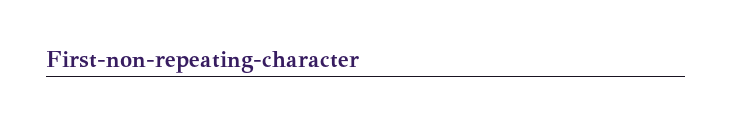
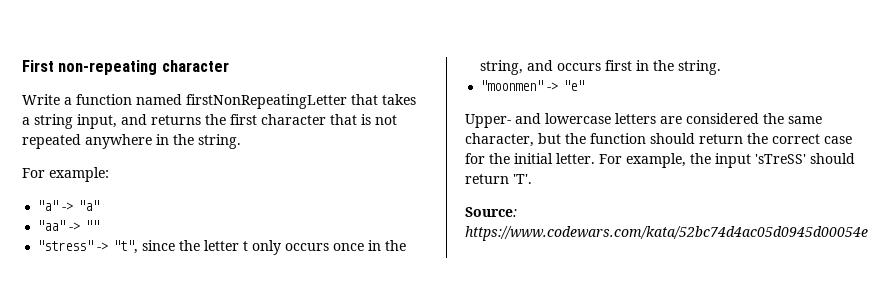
- First-non-repeating-character
+ First non-repeating character
+ Write a function named firstNonRepeatingLetter that takes a string input, and returns the first character that is not repeated anywhere in the string.
+ For example:
+ "a" -> "a"
+ "aa" -> ""
+ "stress" -> "t", since the letter t only occurs once in the string, and occurs first in the string.
+ "moonmen" -> "e"
+ Upper- and lowercase letters are considered the same character, but the function should return the correct case for the initial letter. For example, the input 'sTreSS' should return 'T'.
+ Source: https://www.codewars.com/kata/52bc74d4ac05d0945d00054e

